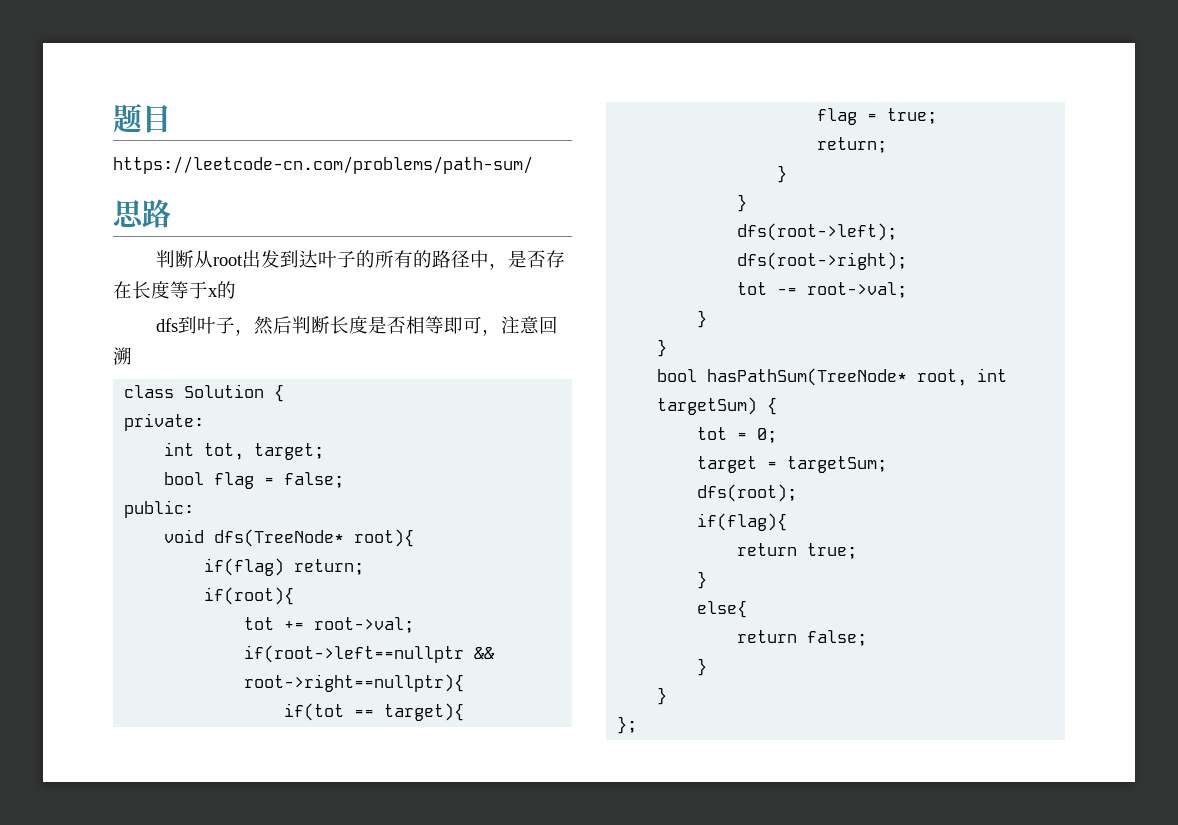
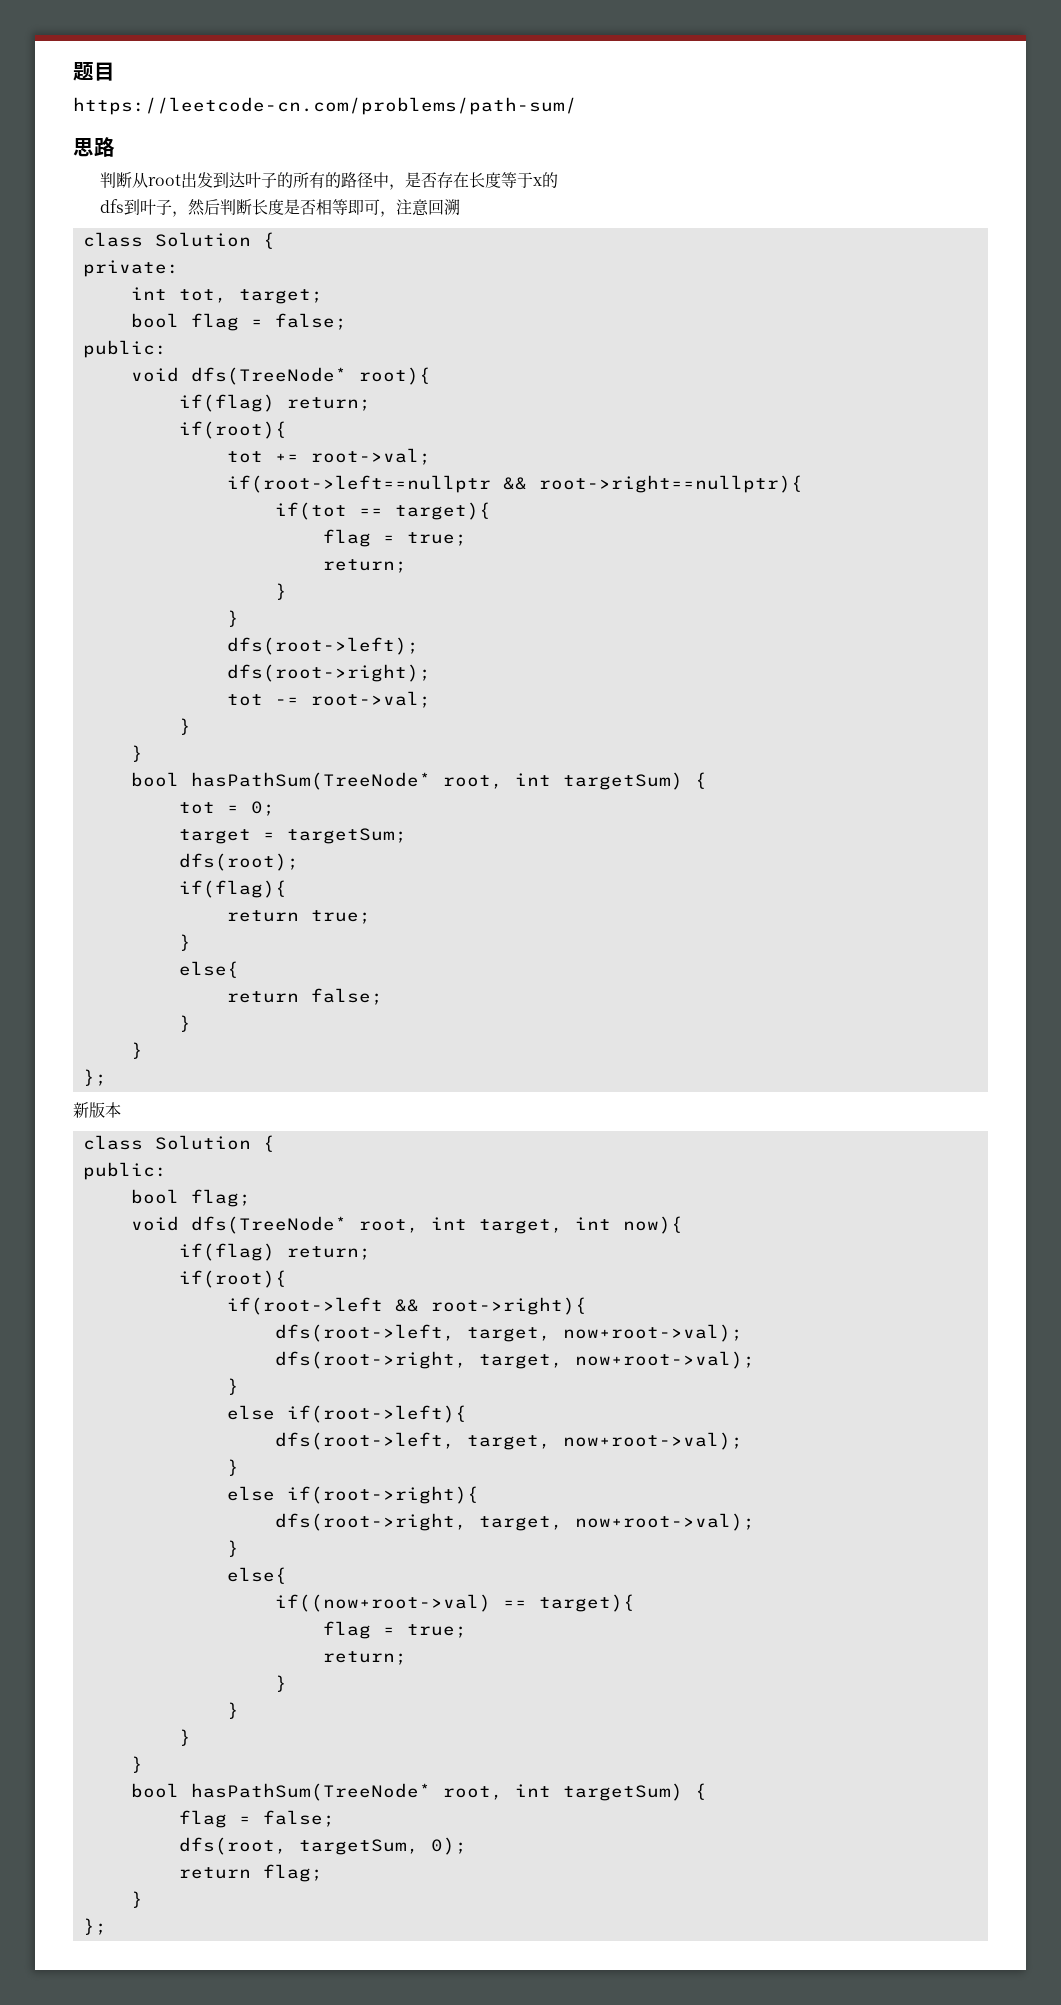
+ 新版本
+ class Solution {
+ public:
+ bool flag;
+ void dfs(TreeNode* root, int target, int now){
+ if(flag) return;
+ if(root){
+ if(root->left && root->right){
+ dfs(root->left, target, now+root->val);
+ dfs(root->right, target, now+root->val);
+ }
+ else if(root->left){
+ dfs(root->left, target, now+root->val);
+ }
+ else if(root->right){
+ dfs(root->right, target, now+root->val);
+ }
+ else{
+ if((now+root->val) == target){
+ flag = true;
+ return;
+ }
+ }
+ }
+ }
+ bool hasPathSum(TreeNode* root, int targetSum) {
+ flag = false;
+ dfs(root, targetSum, 0);
+ return flag;
+ }
+ };

